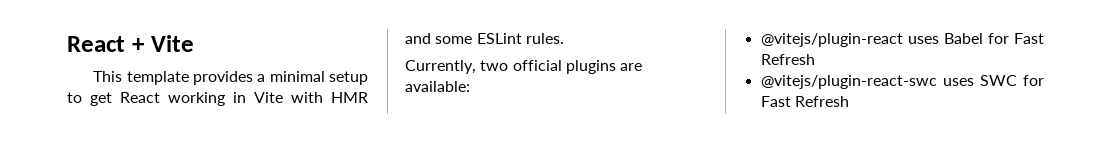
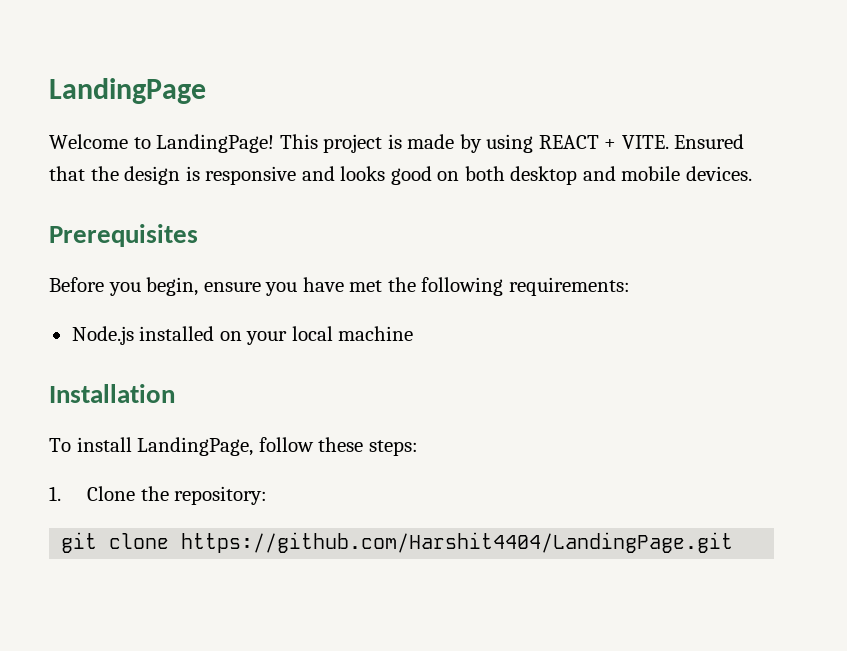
- React + Vite
- This template provides a minimal setup to get React working in Vite with HMR and some ESLint rules.
- Currently, two official plugins are available:
- @vitejs/plugin-react uses Babel for Fast Refresh
- @vitejs/plugin-react-swc uses SWC for Fast Refresh
+ LandingPage
+ Welcome to LandingPage! This project is made by using REACT + VITE. Ensured that the design is responsive and looks good on both desktop and mobile devices.
+ Prerequisites
+ Before you begin, ensure you have met the following requirements:
+ Node.js installed on your local machine
+ Installation
+ To install LandingPage, follow these steps:
+ 1. Clone the repository:
+ git clone https://github.com/Harshit4404/LandingPage.git

